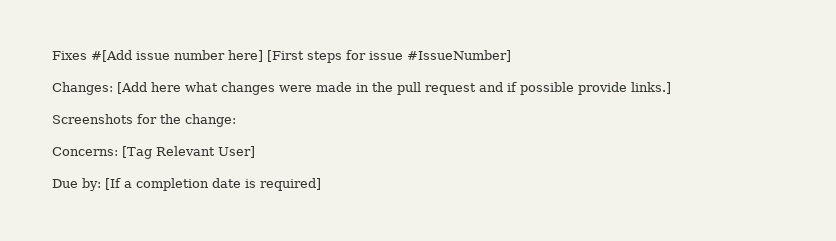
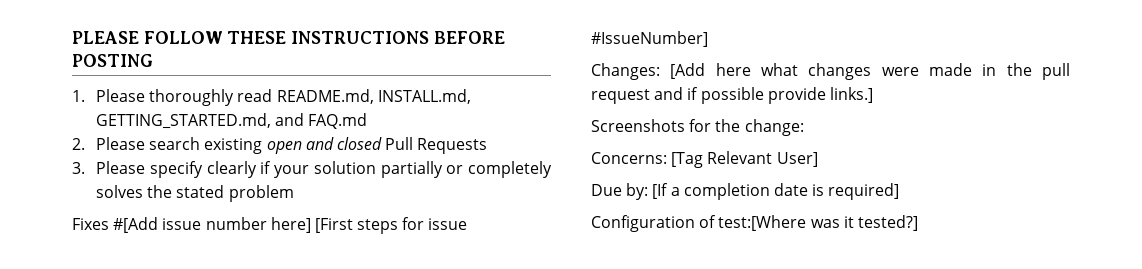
+ PLEASE FOLLOW THESE INSTRUCTIONS BEFORE POSTING
+ 1. Please thoroughly read README.md, INSTALL.md, GETTING_STARTED.md, and FAQ.md
+ 2. Please search existing open and closed Pull Requests
+ 3. Please specify clearly if your solution partially or completely solves the stated problem
+ Configuration of test:[Where was it tested?]

